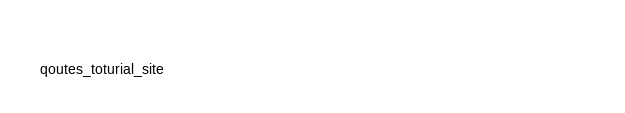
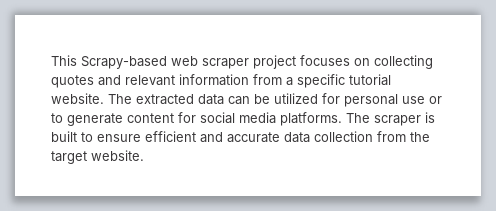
- qoutes_toturial_site
+ This Scrapy-based web scraper project focuses on collecting quotes and relevant information from a specific tutorial website. The extracted data can be utilized for personal use or to generate content for social media platforms. The scraper is built to ensure efficient and accurate data collection from the target website.

